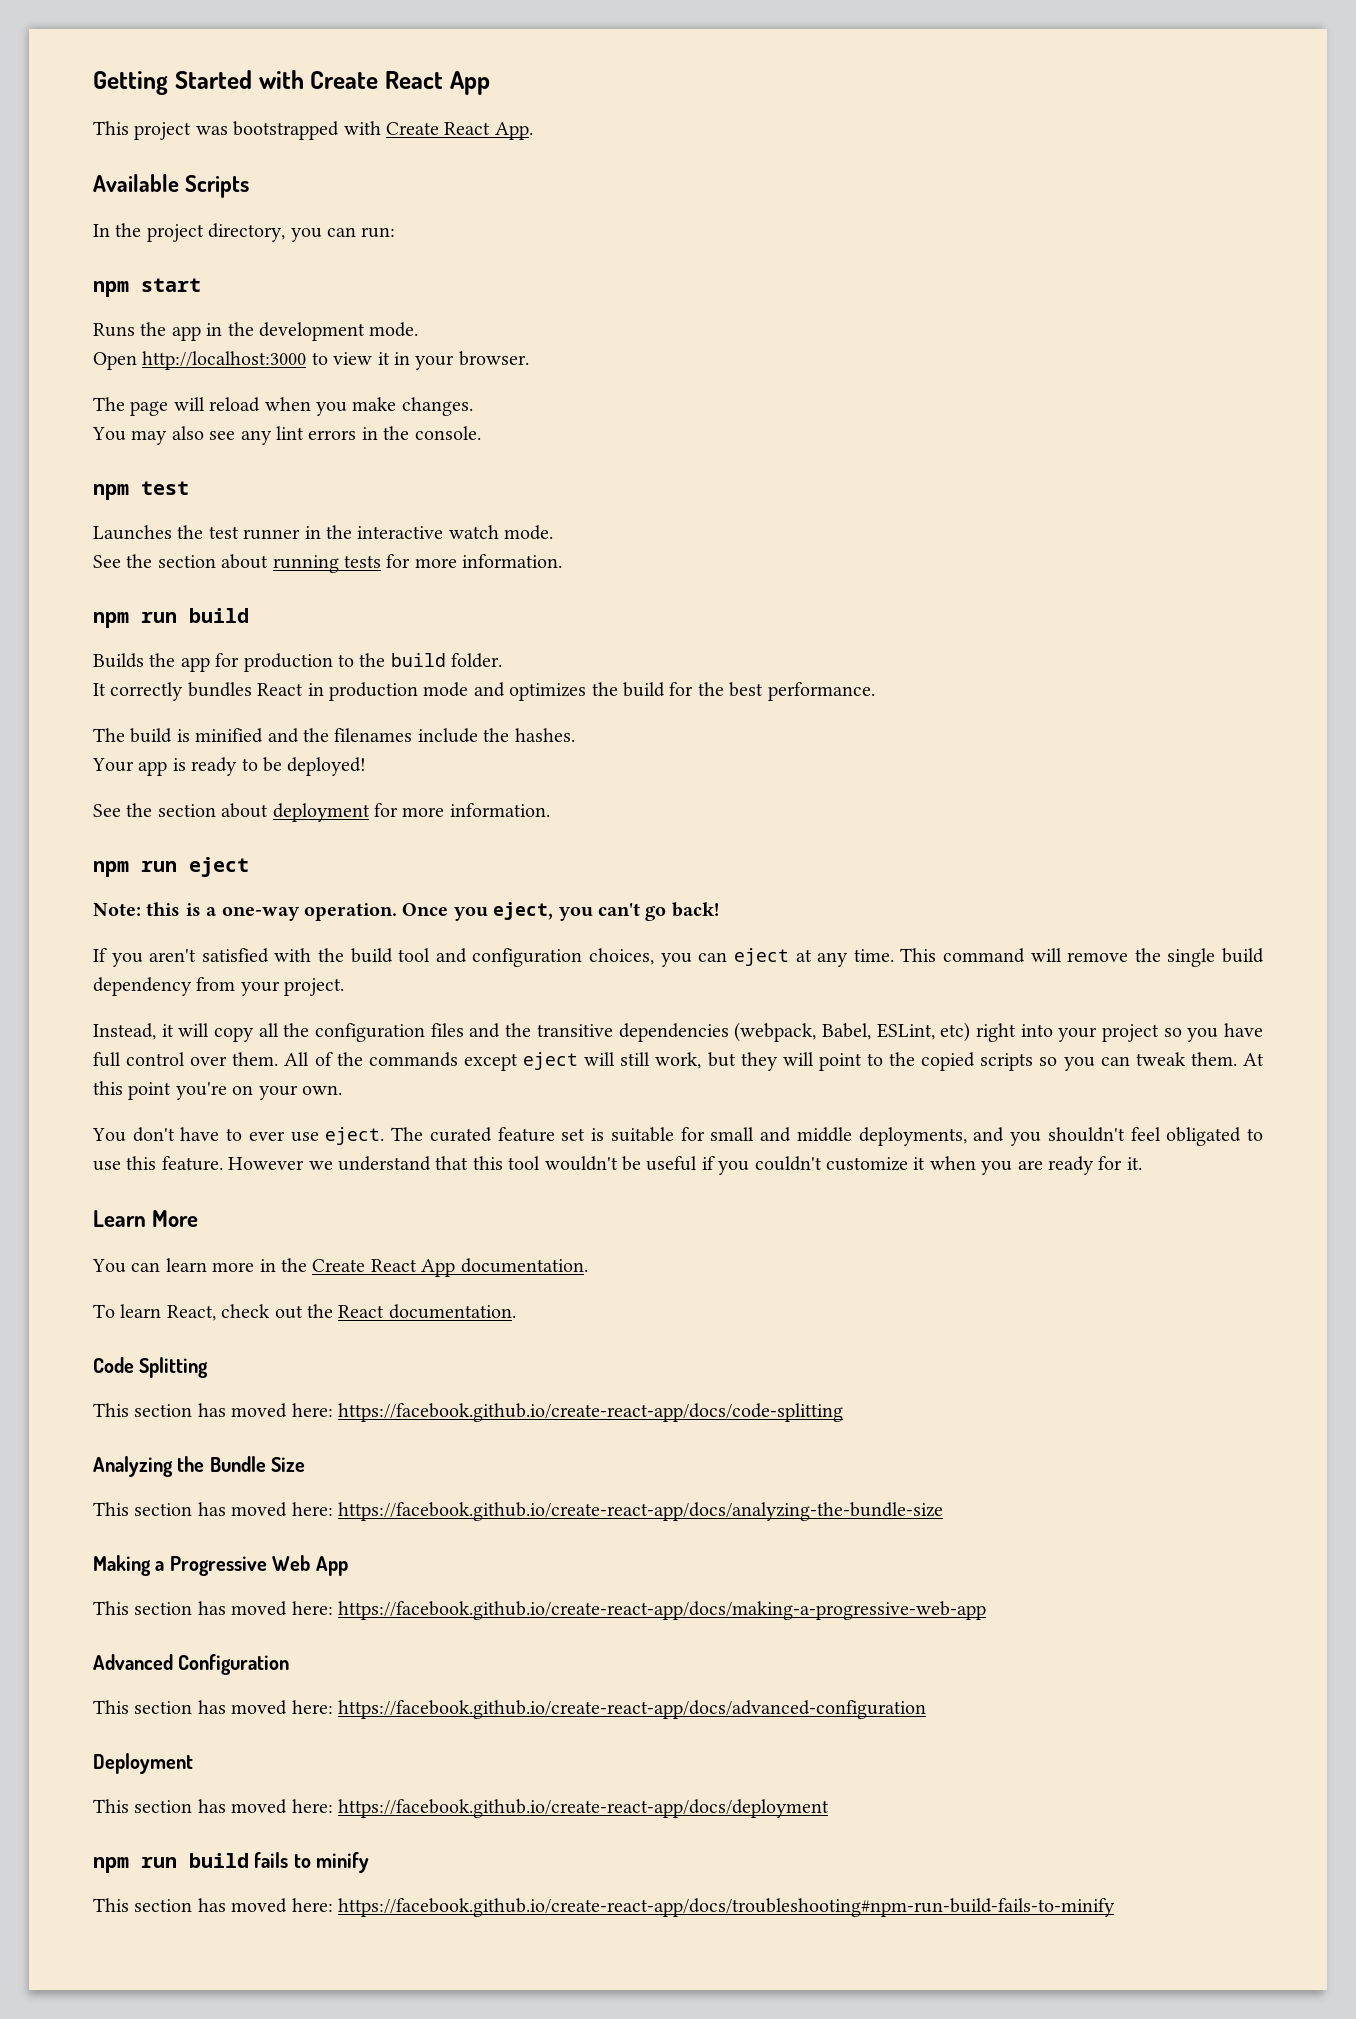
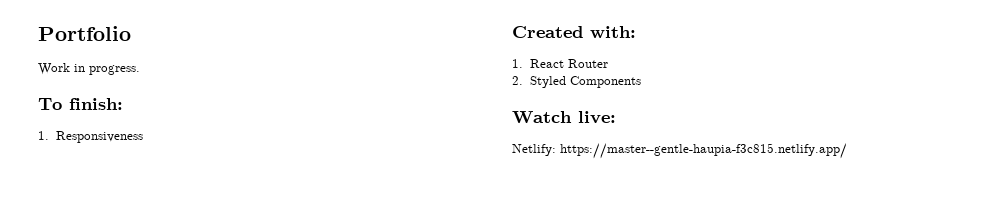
- Getting Started with Create React App
- This project was bootstrapped with Create React App.
- Available Scripts
- In the project directory, you can run:
- npm start
- Runs the app in the development mode.
- Open http://localhost:3000 to view it in your browser.
- The page will reload when you make changes.
- You may also see any lint errors in the console.
- npm test
- Launches the test runner in the interactive watch mode.
- See the section about running tests for more information.
- npm run build
- Builds the app for production to the build folder.
- It correctly bundles React in production mode and optimizes the build for the best performance.
- The build is minified and the filenames include the hashes.
- Your app is ready to be deployed!
- See the section about deployment for more information.
- npm run eject
- Note: this is a one-way operation. Once you eject, you can't go back!
- If you aren't satisfied with the build tool and configuration choices, you can eject at any time. This command will remove the single build dependency from your project.
- Instead, it will copy all the configuration files and the transitive dependencies (webpack, Babel, ESLint, etc) right into your project so you have full control over them. All of the commands except eject will still work, but they will point to the copied scripts so you can tweak them. At this point you're on your own.
- You don't have to ever use eject. The curated feature set is suitable for small and middle deployments, and you shouldn't feel obligated to use this feature. However we understand that this tool wouldn't be useful if you couldn't customize it when you are ready for it.
- Learn More
- You can learn more in the Create React App documentation.
- To learn React, check out the React documentation.
- Code Splitting
- This section has moved here: https://facebook.github.io/create-react-app/docs/code-splitting
- Analyzing the Bundle Size
- This section has moved here: https://facebook.github.io/create-react-app/docs/analyzing-the-bundle-size
- Making a Progressive Web App
- This section has moved here: https://facebook.github.io/create-react-app/docs/making-a-progressive-web-app
- Advanced Configuration
- This section has moved here: https://facebook.github.io/create-react-app/docs/advanced-configuration
- Deployment
- This section has moved here: https://facebook.github.io/create-react-app/docs/deployment
- npm run build fails to minify
- This section has moved here: https://facebook.github.io/create-react-app/docs/troubleshooting#npm-run-build-fails-to-minify
+ Portfolio
+ Work in progress.
+ To finish:
+ 1. Responsiveness
+ Created with:
+ 1. React Router
+ 2. Styled Components
+ Watch live:
+ Netlify: https://master--gentle-haupia-f3c815.netlify.app/

